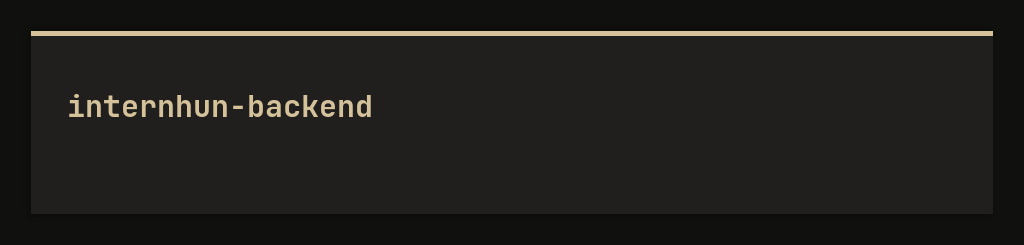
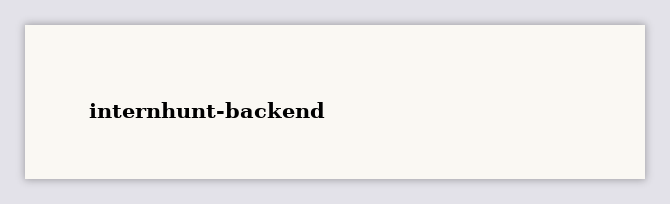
- internhun-backend
+ internhunt-backend

